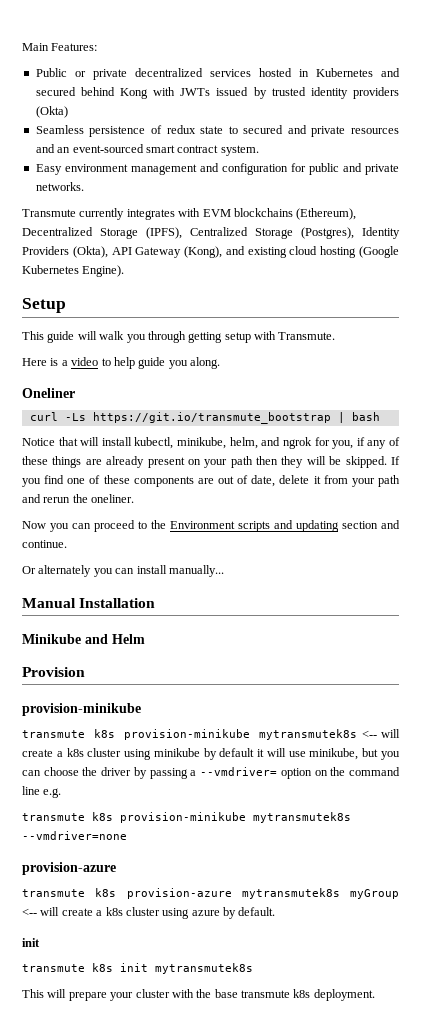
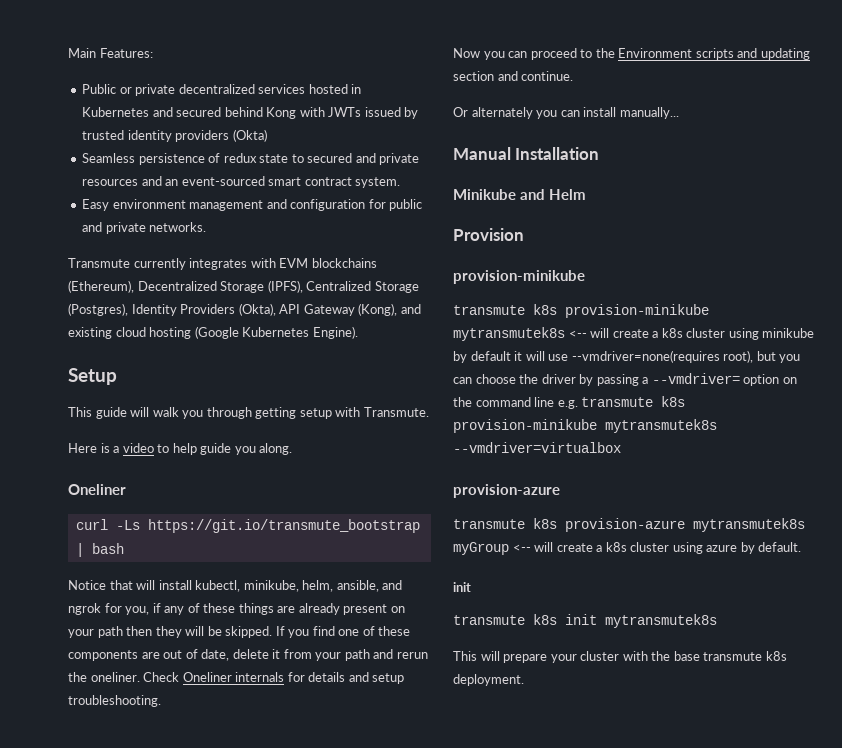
- Notice that will install kubectl, minikube, helm, and ngrok for you, if any of these things are already present on your path then they will be skipped.
+ Notice that will install kubectl, minikube, helm, ansible, and ngrok for you, if any of these things are already present on your path then they will be skipped.
+ Check Oneliner internals for details and setup troubleshooting.
- transmute k8s provision-minikube mytransmutek8s <-- will create a k8s cluster using minikube by default it will use minikube, but you can choose the driver by passing a --vmdriver= option on the command line e.g.
- transmute k8s provision-minikube mytransmutek8s --vmdriver=none
+ transmute k8s provision-minikube mytransmutek8s <-- will create a k8s cluster using minikube by default it will use --vmdriver=none(requires root), but you can choose the driver by passing a --vmdriver= option on the command line e.g. transmute k8s provision-minikube mytransmutek8s --vmdriver=virtualbox

